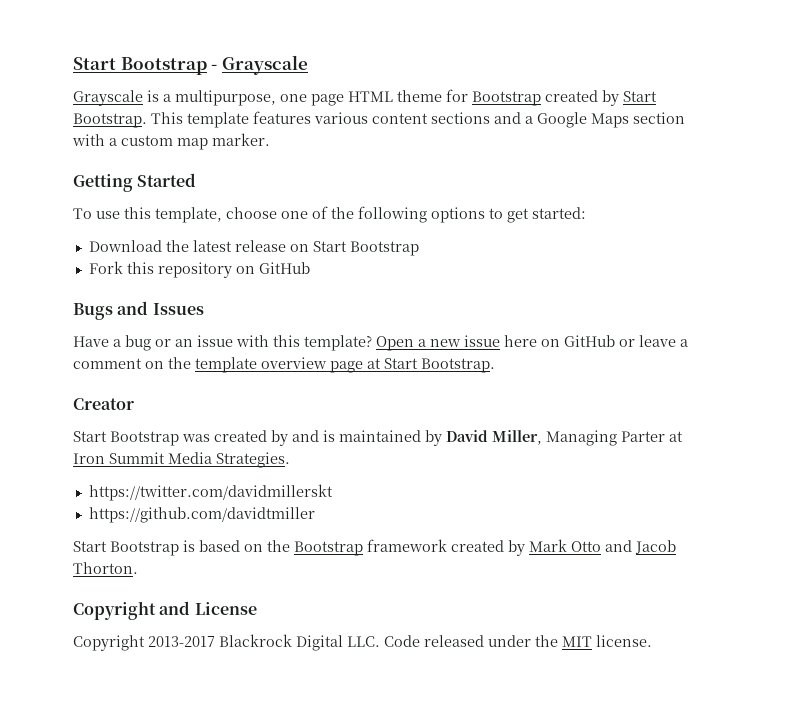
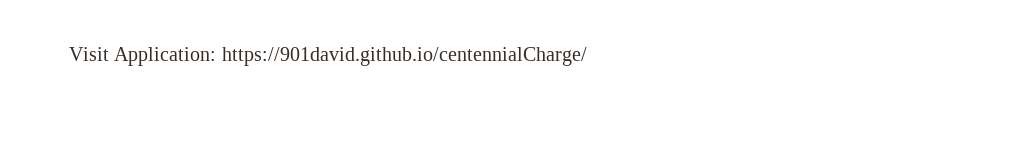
- Start Bootstrap - Grayscale
- Grayscale is a multipurpose, one page HTML theme for Bootstrap created by Start Bootstrap. This template features various content sections and a Google Maps section with a custom map marker.
- Getting Started
- To use this template, choose one of the following options to get started:
- Download the latest release on Start Bootstrap
- Fork this repository on GitHub
- Bugs and Issues
- Have a bug or an issue with this template? Open a new issue here on GitHub or leave a comment on the template overview page at Start Bootstrap.
- Creator
- Start Bootstrap was created by and is maintained by David Miller, Managing Parter at Iron Summit Media Strategies.
- https://twitter.com/davidmillerskt
- https://github.com/davidtmiller
- Start Bootstrap is based on the Bootstrap framework created by Mark Otto and Jacob Thorton.
- Copyright and License
- Copyright 2013-2017 Blackrock Digital LLC. Code released under the MIT license.
+ Visit Application: https://901david.github.io/centennialCharge/

